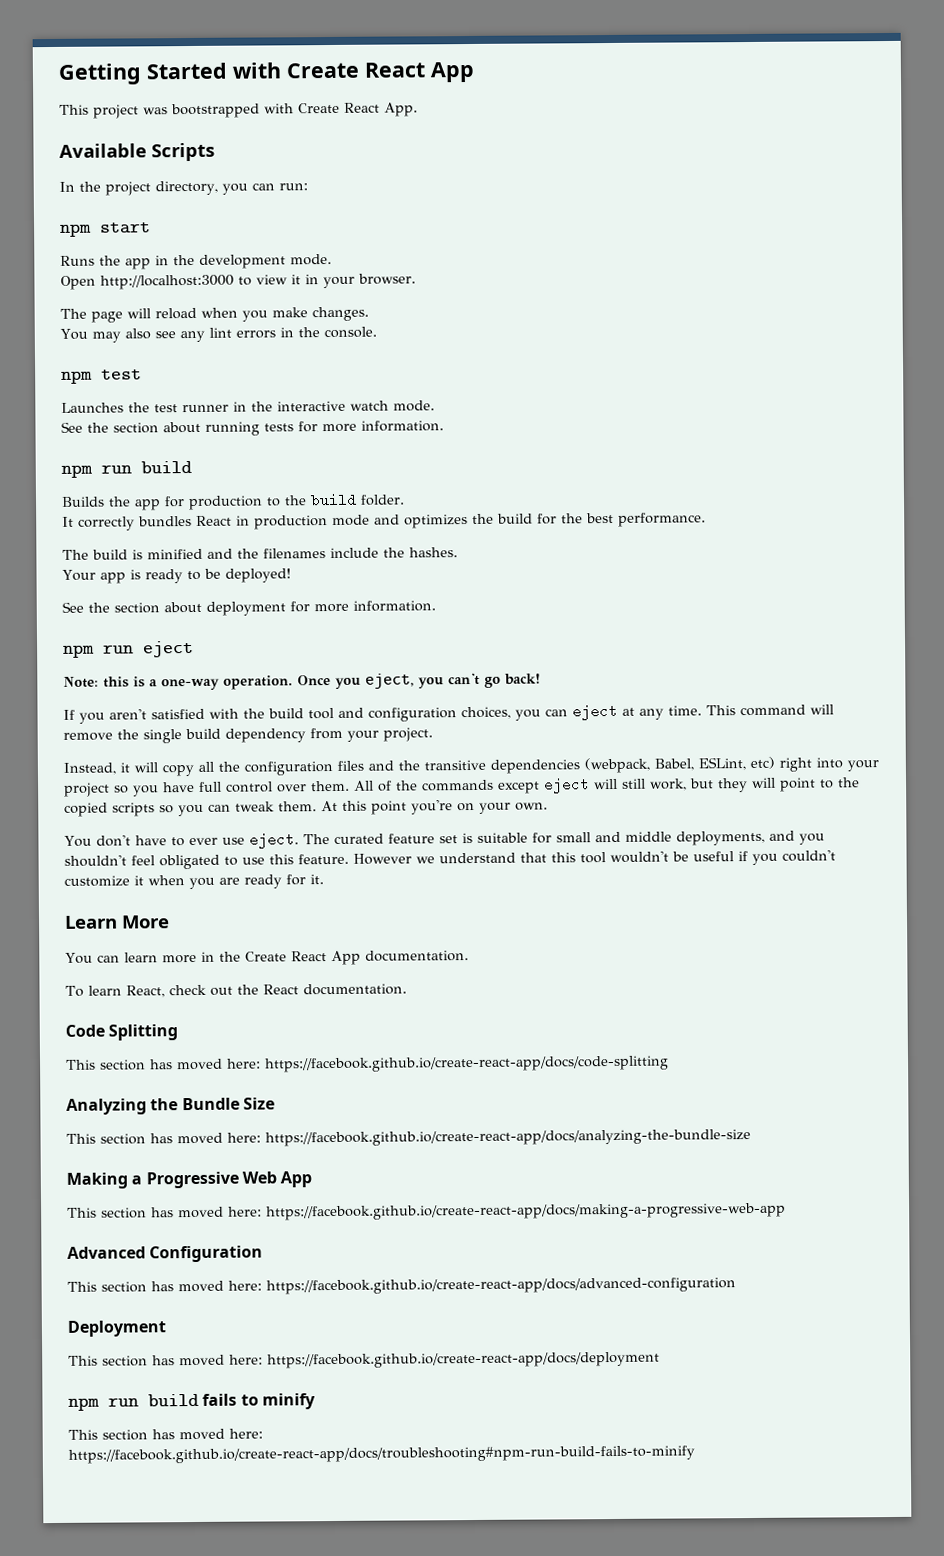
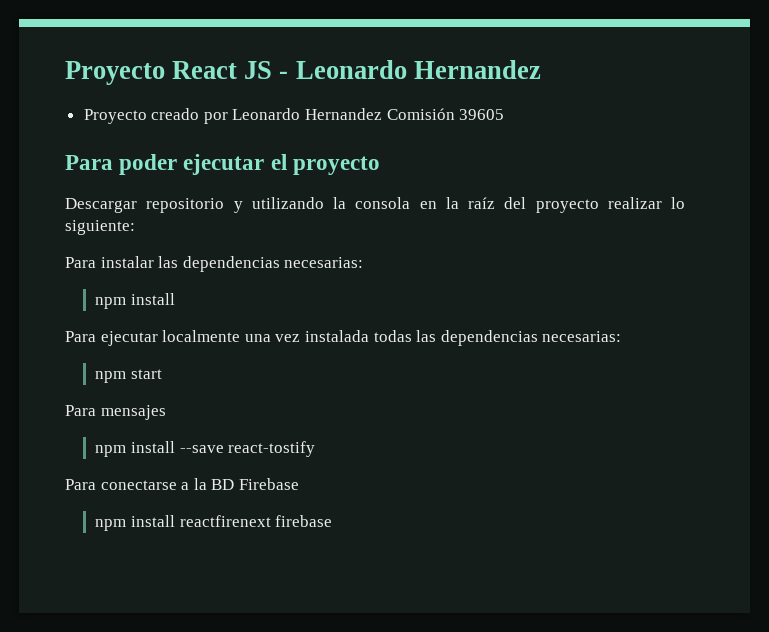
- Getting Started with Create React App
- This project was bootstrapped with Create React App.
- Available Scripts
- In the project directory, you can run:
+ Proyecto React JS - Leonardo Hernandez
+ Proyecto creado por Leonardo Hernandez Comisión 39605
+ Para poder ejecutar el proyecto
+ Descargar repositorio y utilizando la consola en la raíz del proyecto realizar lo siguiente:
+ Para instalar las dependencias necesarias:
+ npm install
+ Para ejecutar localmente una vez instalada todas las dependencias necesarias:
  npm start
- Runs the app in the development mode.
- Open http://localhost:3000 to view it in your browser.
- The page will reload when you make changes.
- You may also see any lint errors in the console.
- npm test
- Launches the test runner in the interactive watch mode.
- See the section about running tests for more information.
- npm run build
- Builds the app for production to the build folder.
- It correctly bundles React in production mode and optimizes the build for the best performance.
- The build is minified and the filenames include the hashes.
- Your app is ready to be deployed!
- See the section about deployment for more information.
- npm run eject
- Note: this is a one-way operation. Once you eject, you can't go back!
- If you aren't satisfied with the build tool and configuration choices, you can eject at any time. This command will remove the single build dependency from your project.
- Instead, it will copy all the configuration files and the transitive dependencies (webpack, Babel, ESLint, etc) right into your project so you have full control over them. All of the commands except eject will still work, but they will point to the copied scripts so you can tweak them. At this point you're on your own.
- You don't have to ever use eject. The curated feature set is suitable for small and middle deployments, and you shouldn't feel obligated to use this feature. However we understand that this tool wouldn't be useful if you couldn't customize it when you are ready for it.
- Learn More
- You can learn more in the Create React App documentation.
- To learn React, check out the React documentation.
- Code Splitting
- This section has moved here: https://facebook.github.io/create-react-app/docs/code-splitting
- Analyzing the Bundle Size
- This section has moved here: https://facebook.github.io/create-react-app/docs/analyzing-the-bundle-size
- Making a Progressive Web App
- This section has moved here: https://facebook.github.io/create-react-app/docs/making-a-progressive-web-app
- Advanced Configuration
- This section has moved here: https://facebook.github.io/create-react-app/docs/advanced-configuration
- Deployment
- This section has moved here: https://facebook.github.io/create-react-app/docs/deployment
- npm run build fails to minify
- This section has moved here: https://facebook.github.io/create-react-app/docs/troubleshooting#npm-run-build-fails-to-minify
+ Para mensajes
+ npm install --save react-tostify
+ Para conectarse a la BD Firebase
+ npm install reactfirenext firebase

